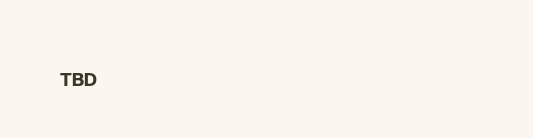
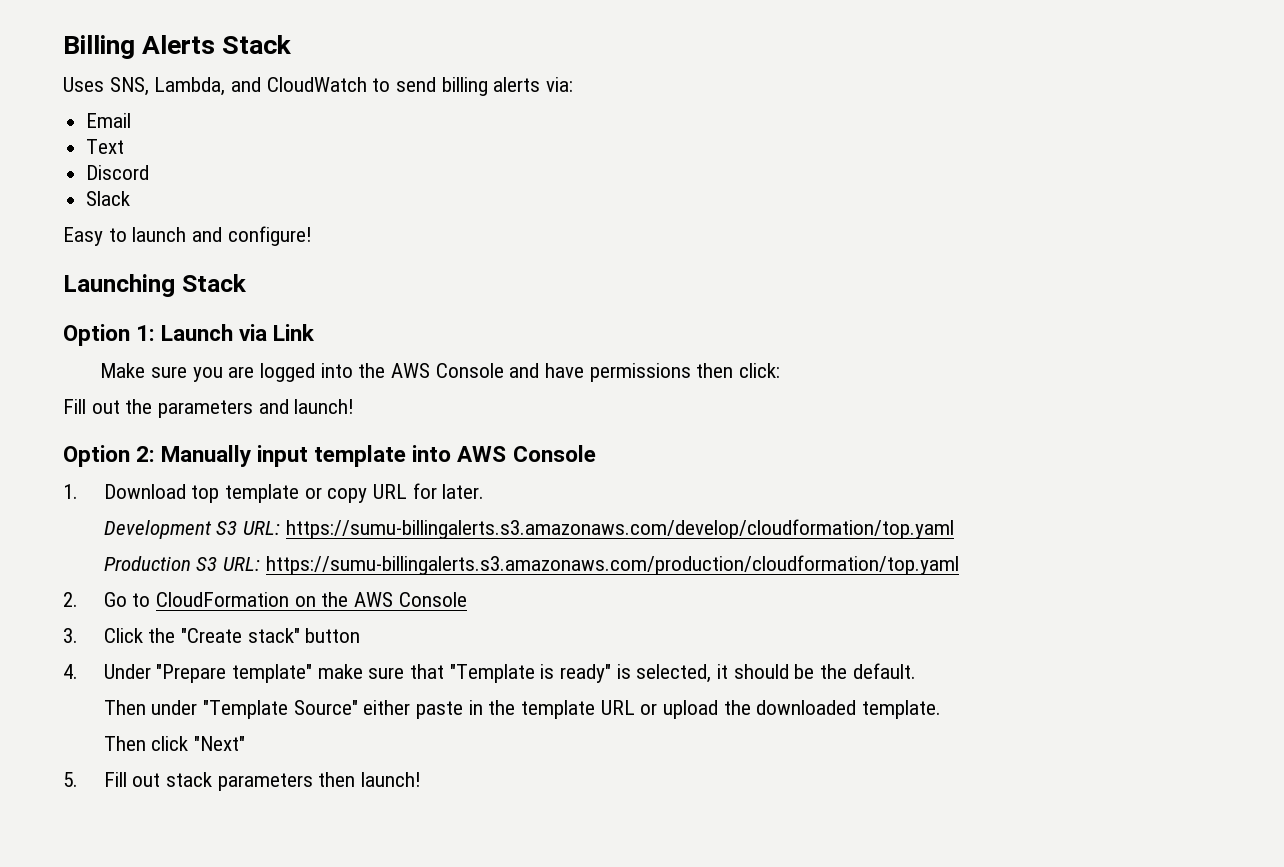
- TBD
+ Billing Alerts Stack
+ Uses SNS, Lambda, and CloudWatch to send billing alerts via:
+ Email
+ Text
+ Discord
+ Slack
+ Easy to launch and configure!
+ Launching Stack
+ Option 1: Launch via Link
+ Make sure you are logged into the AWS Console and have permissions then click:
+ Fill out the parameters and launch!
+ Option 2: Manually input template into AWS Console
+ 1. Download top template or copy URL for later.
+ Development S3 URL: https://sumu-billingalerts.s3.amazonaws.com/develop/cloudformation/top.yaml
+ Production S3 URL: https://sumu-billingalerts.s3.amazonaws.com/production/cloudformation/top.yaml
+ 2. Go to CloudFormation on the AWS Console
+ 3. Click the "Create stack" button
+ 4. Under "Prepare template" make sure that "Template is ready" is selected, it should be the default.
+ Then under "Template Source" either paste in the template URL or upload the downloaded template.
+ Then click "Next"
+ 5. Fill out stack parameters then launch!

